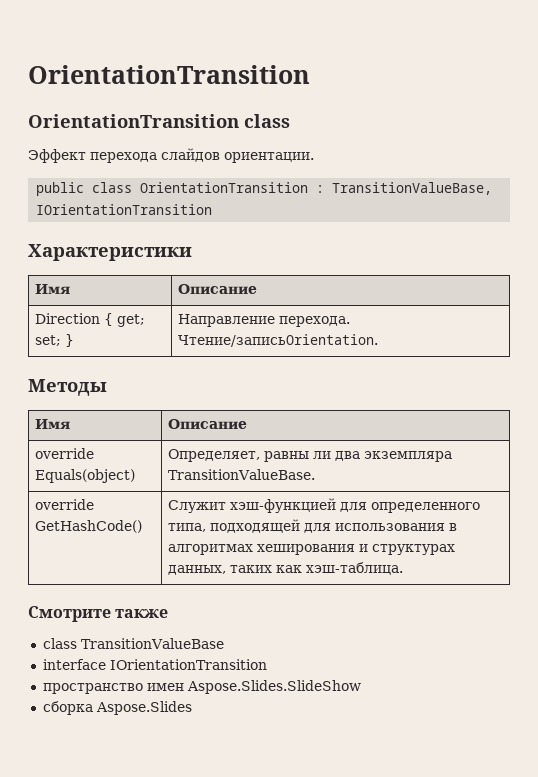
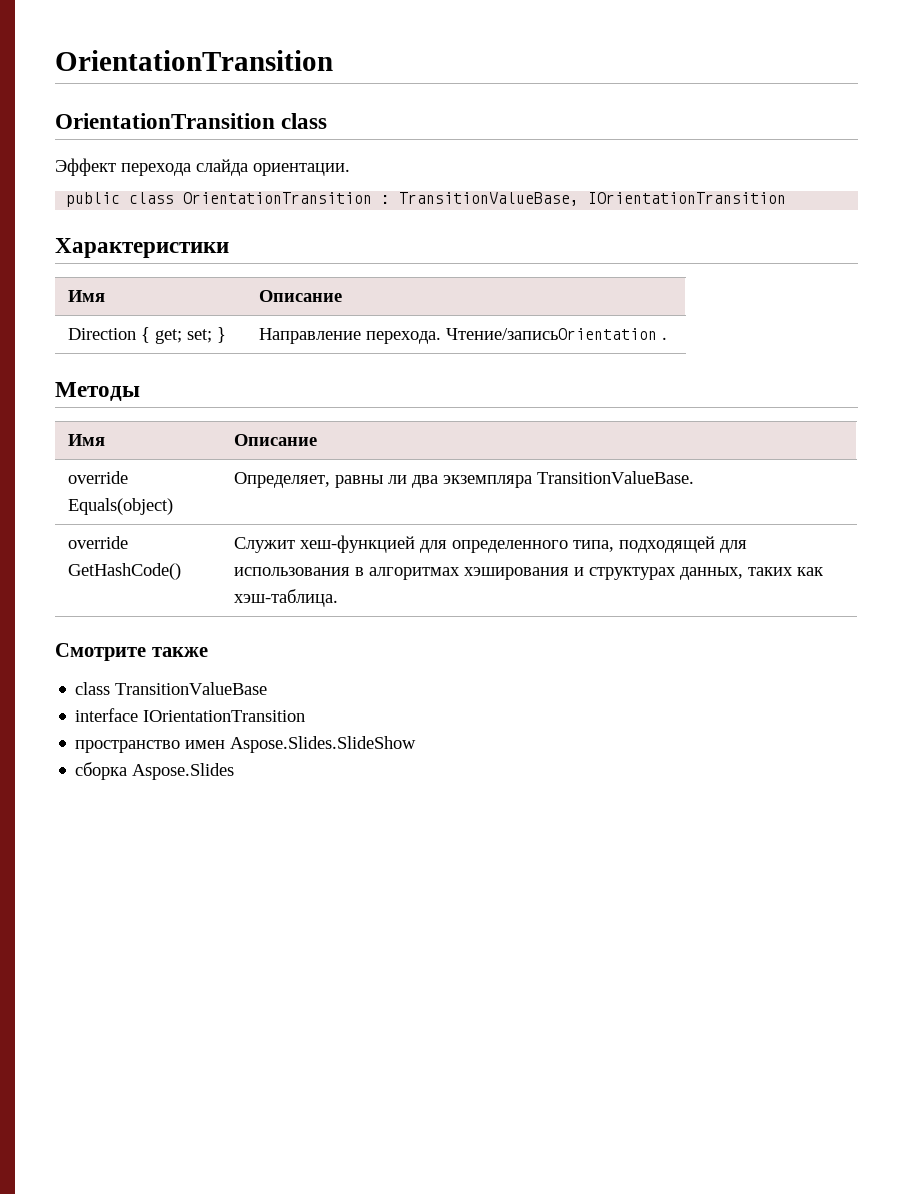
- Эффект перехода слайдов ориентации.
+ Эффект перехода слайда ориентации.
- Direction { get; set; } | Направление перехода. Чтение/записьOrientation.
+ Direction { get; set; } | Направление перехода. Чтение/записьOrientation .
- override GetHashCode() | Служит хэш-функцией для определенного типа, подходящей для использования в алгоритмах хеширования и структурах данных, таких как хэш-таблица.
+ override GetHashCode() | Служит хеш-функцией для определенного типа, подходящей для использования в алгоритмах хэширования и структурах данных, таких как хэш-таблица.

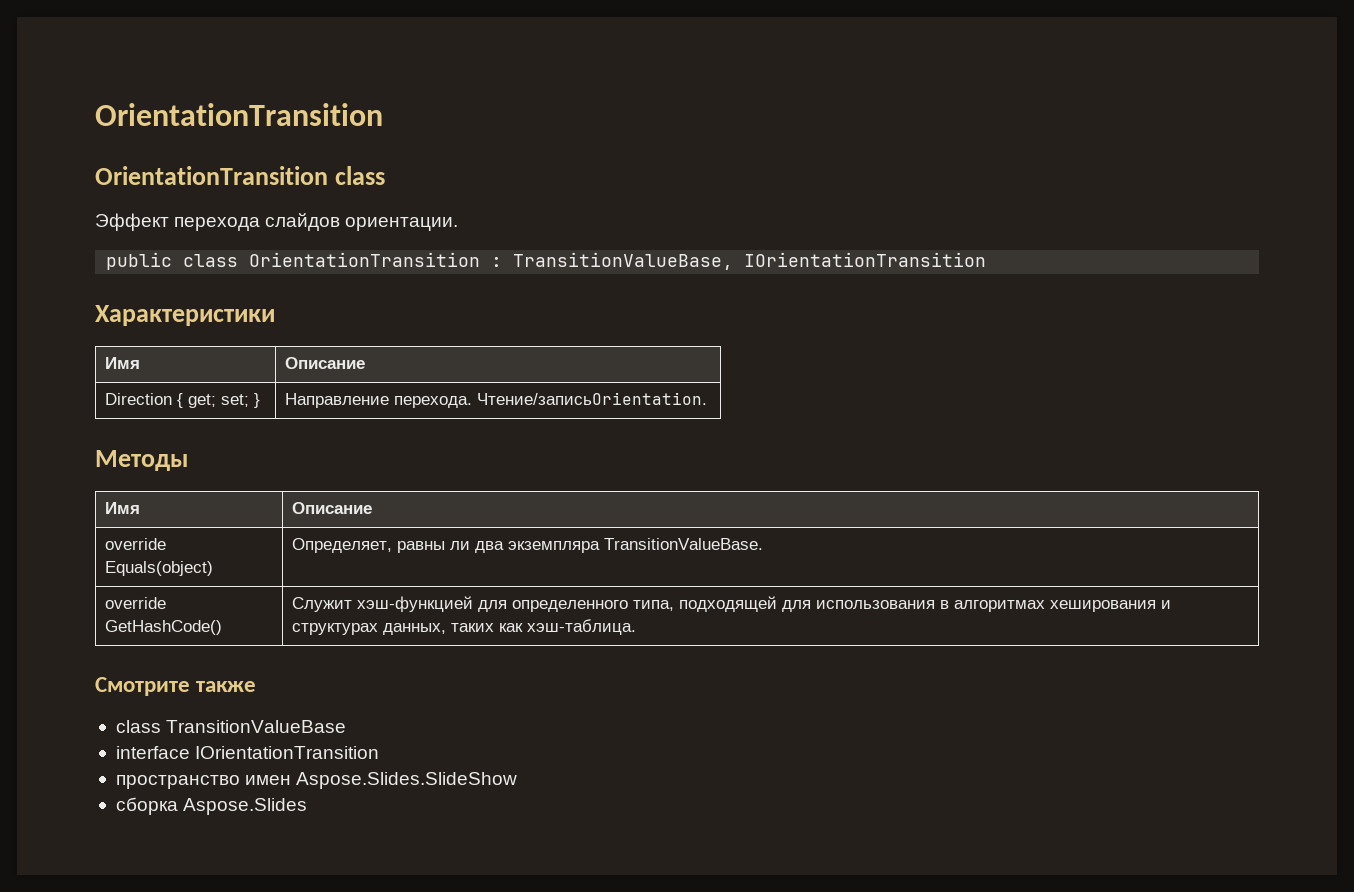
- Эффект перехода слайда ориентации.
+ Эффект перехода слайдов ориентации.
- Direction { get; set; } | Направление перехода. Чтение/записьOrientation .
+ Direction { get; set; } | Направление перехода. Чтение/записьOrientation.
- override GetHashCode() | Служит хеш-функцией для определенного типа, подходящей для использования в алгоритмах хэширования и структурах данных, таких как хэш-таблица.
+ override GetHashCode() | Служит хэш-функцией для определенного типа, подходящей для использования в алгоритмах хеширования и структурах данных, таких как хэш-таблица.

